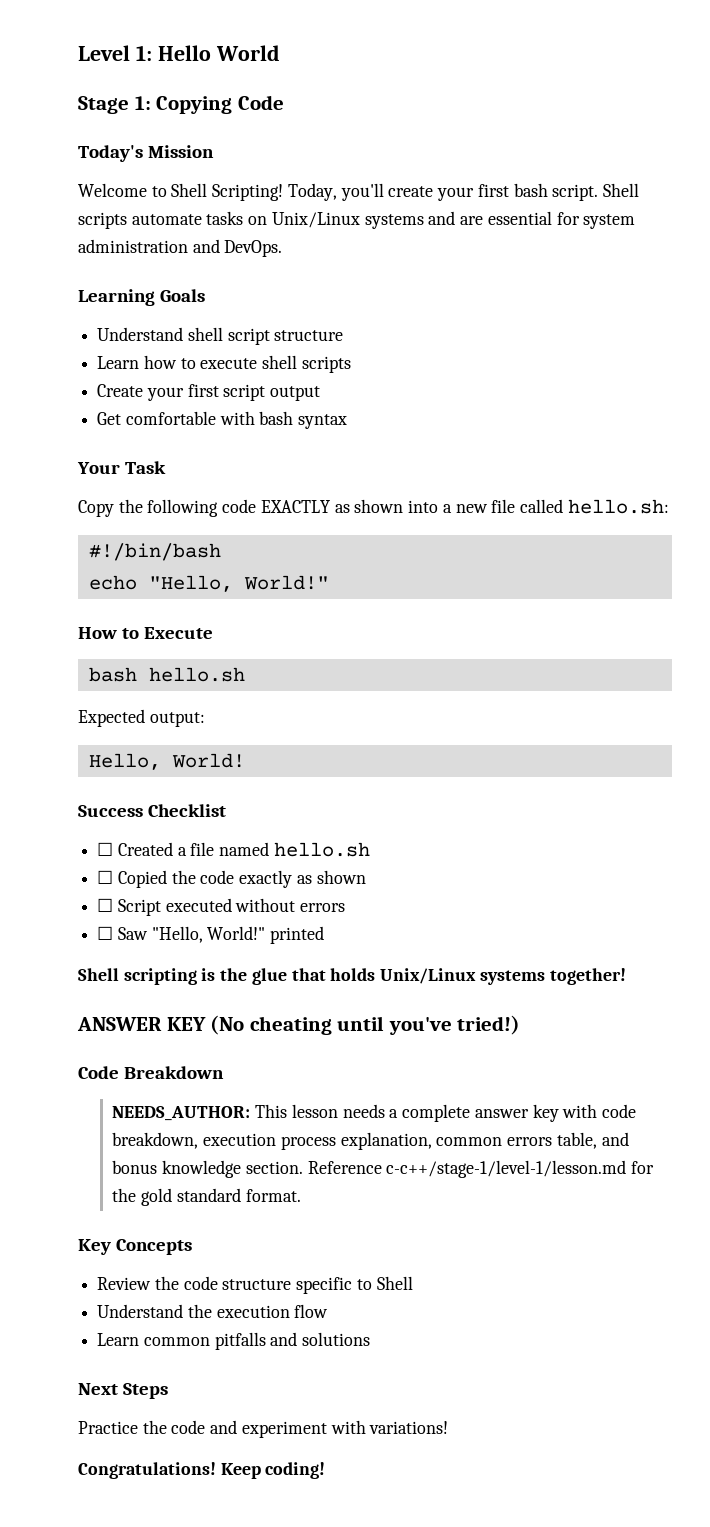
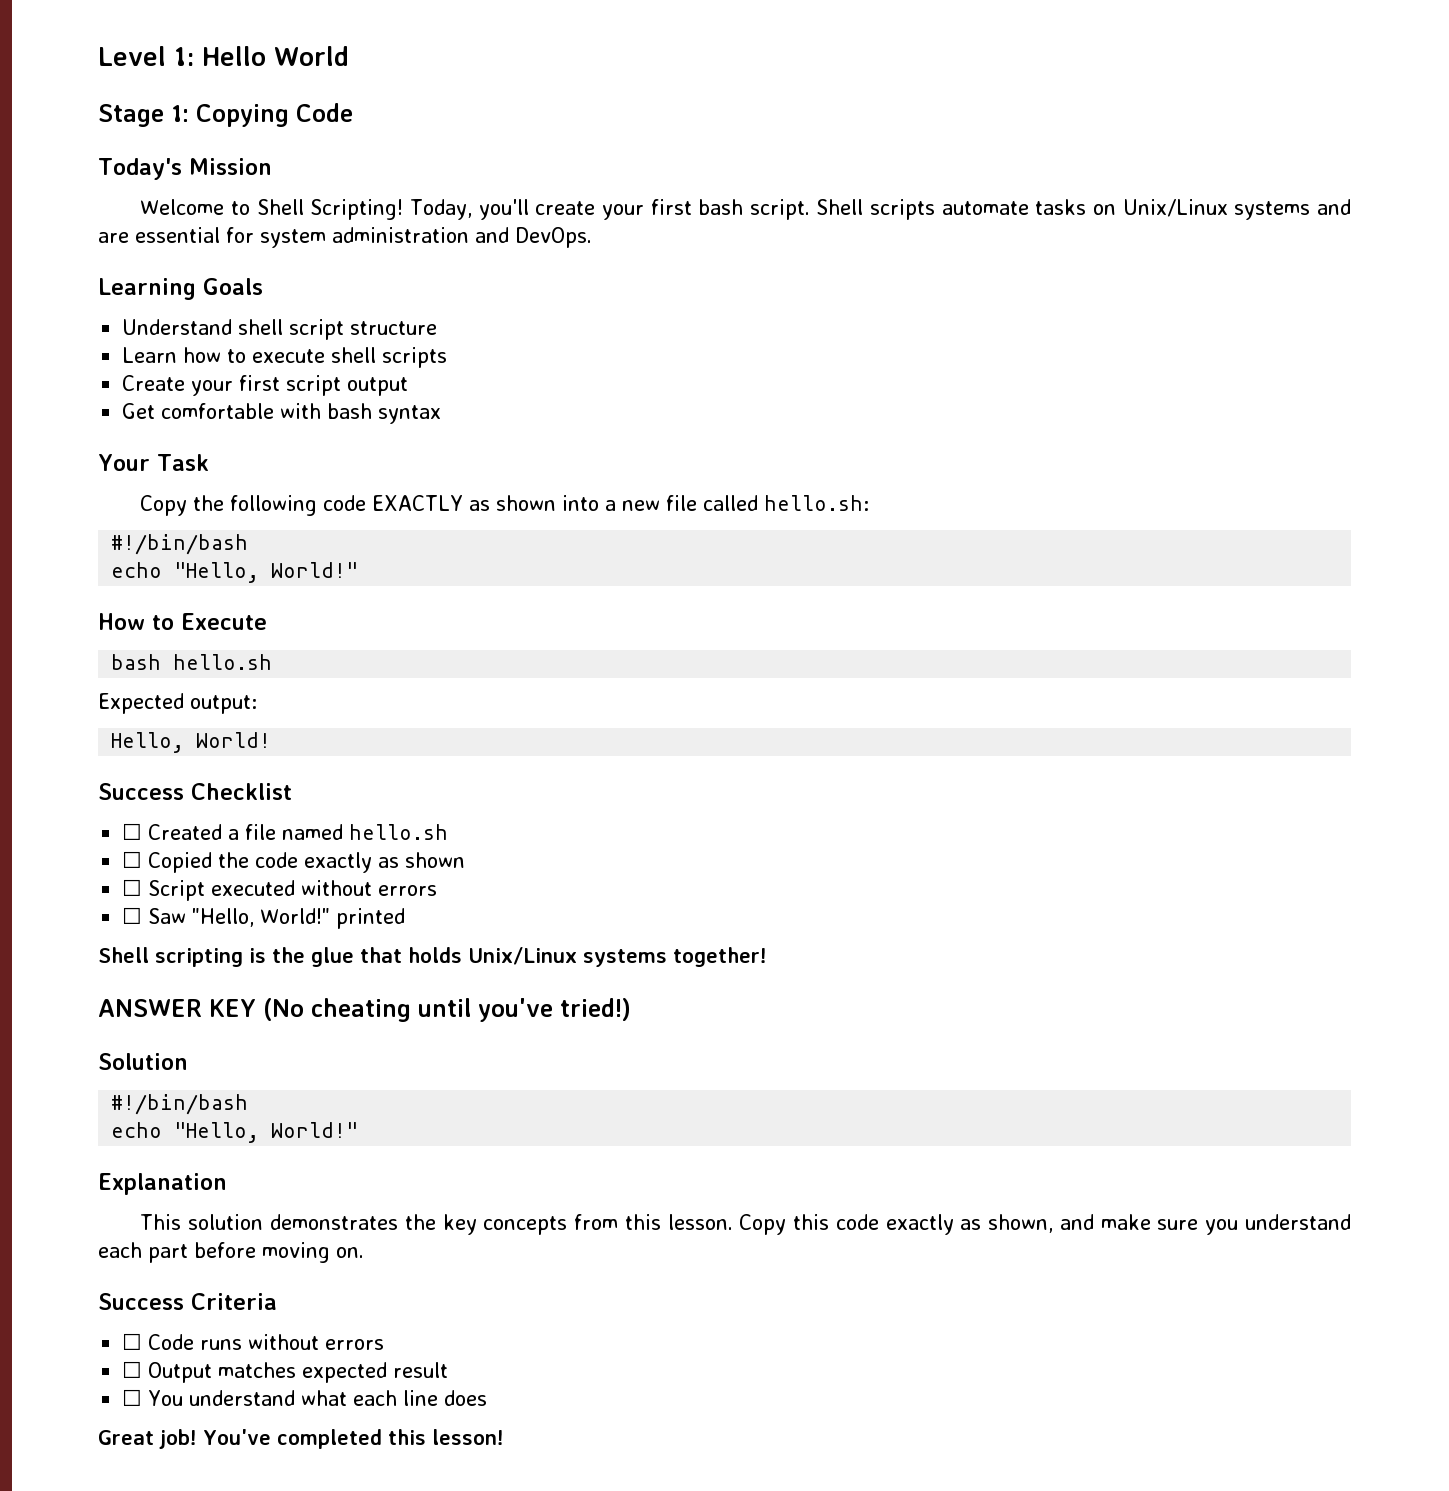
- Code Breakdown
- NEEDS_AUTHOR: This lesson needs a complete answer key with code breakdown, execution process explanation, common errors table, and bonus knowledge section. Reference c-c++/stage-1/level-1/lesson.md for the gold standard format.
- Key Concepts
- Review the code structure specific to Shell
- Understand the execution flow
- Learn common pitfalls and solutions
- Next Steps
- Practice the code and experiment with variations!
- Congratulations! Keep coding!
+ Solution
+ #!/bin/bash
+ echo "Hello, World!"
+ Explanation
+ This solution demonstrates the key concepts from this lesson. Copy this code exactly as shown, and make sure you understand each part before moving on.
+ Success Criteria
+ ☐ Code runs without errors
+ ☐ Output matches expected result
+ ☐ You understand what each line does
+ Great job! You've completed this lesson!

